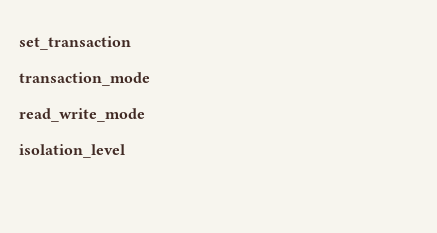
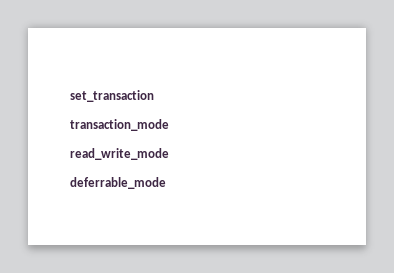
- isolation_level
+ deferrable_mode

